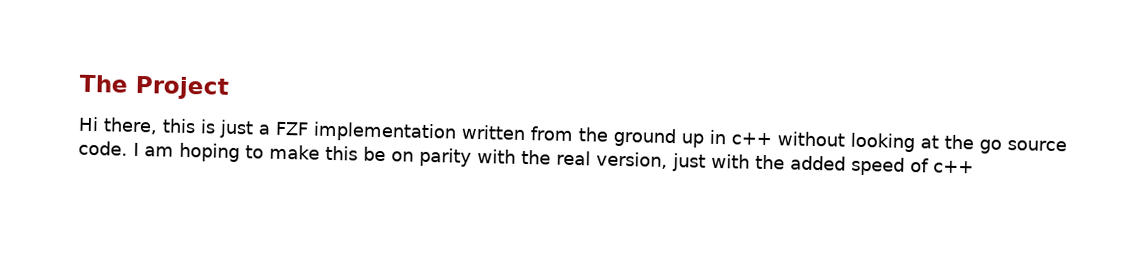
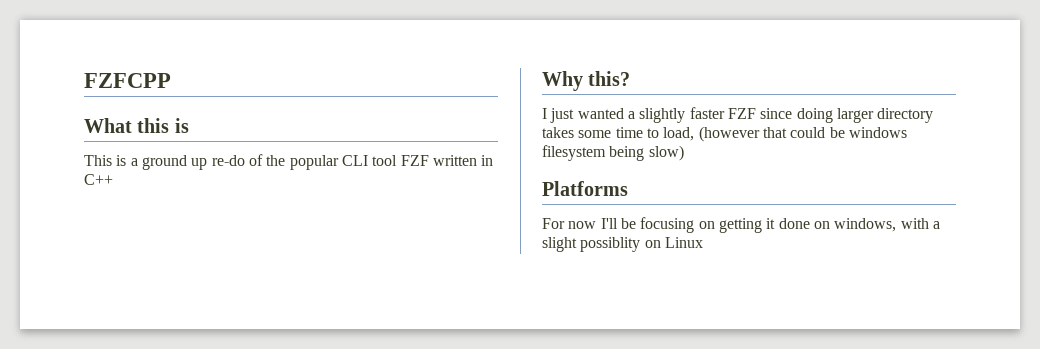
- The Project
- Hi there, this is just a FZF implementation written from the ground up in c++ without looking at the go source code. I am hoping to make this be on parity with the real version, just with the added speed of c++
+ FZFCPP
+ What this is
+ This is a ground up re-do of the popular CLI tool FZF written in C++
+ Why this?
+ I just wanted a slightly faster FZF since doing larger directory takes some time to load, (however that could be windows filesystem being slow)
+ Platforms
+ For now I'll be focusing on getting it done on windows, with a slight possiblity on Linux

